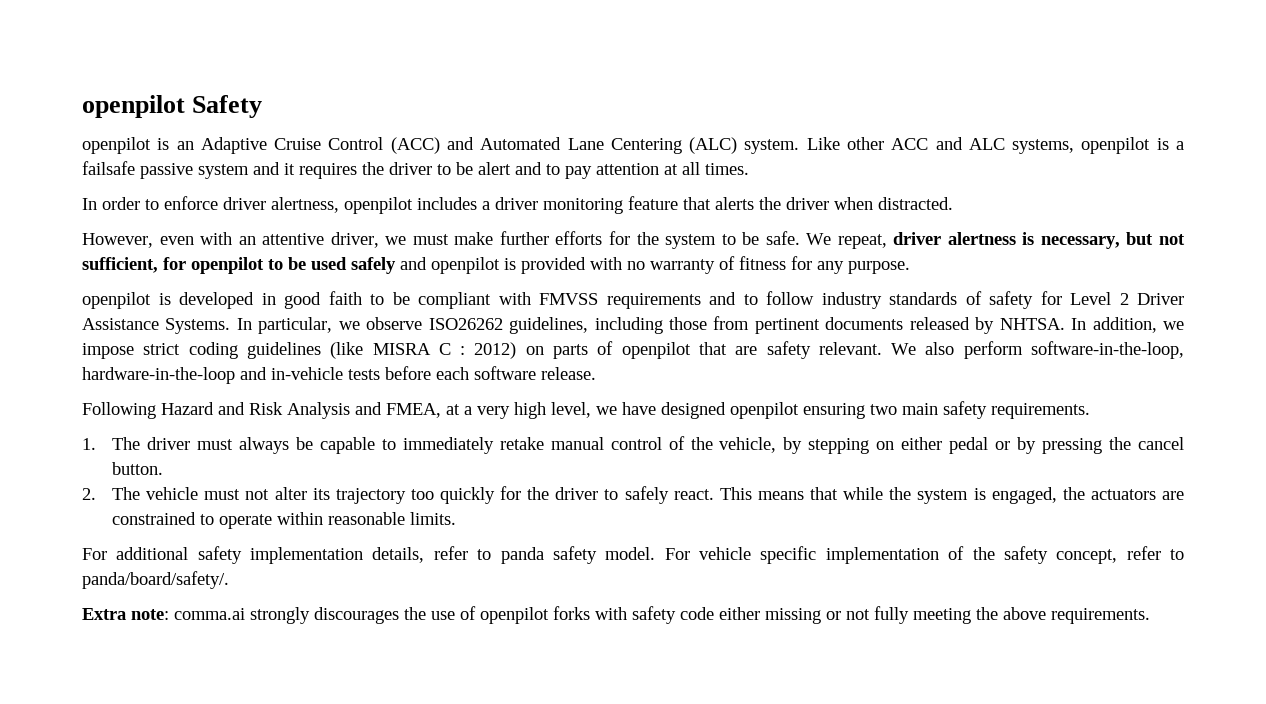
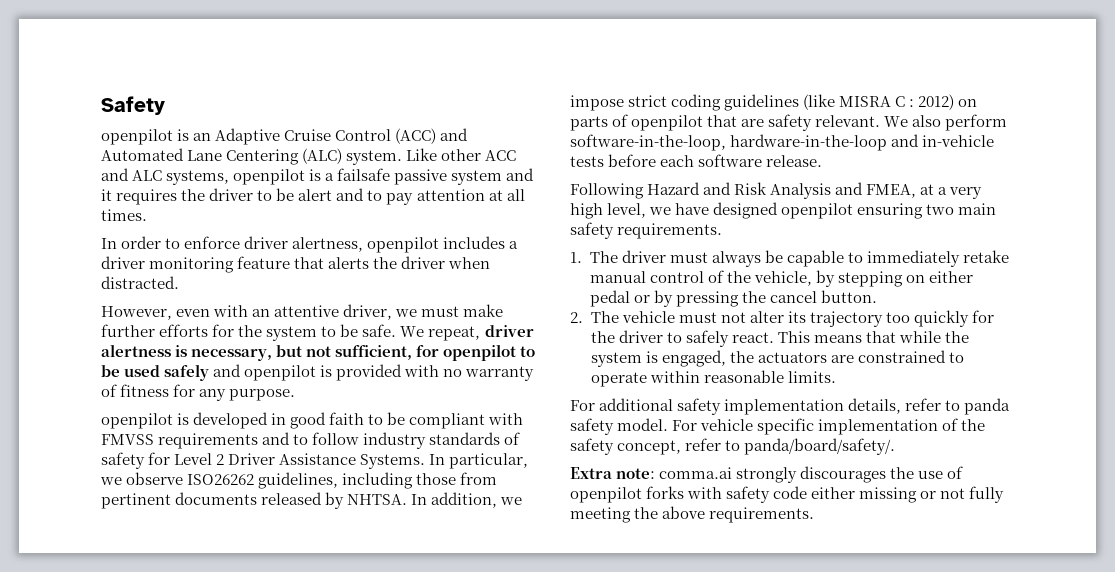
- openpilot Safety
+ Safety

